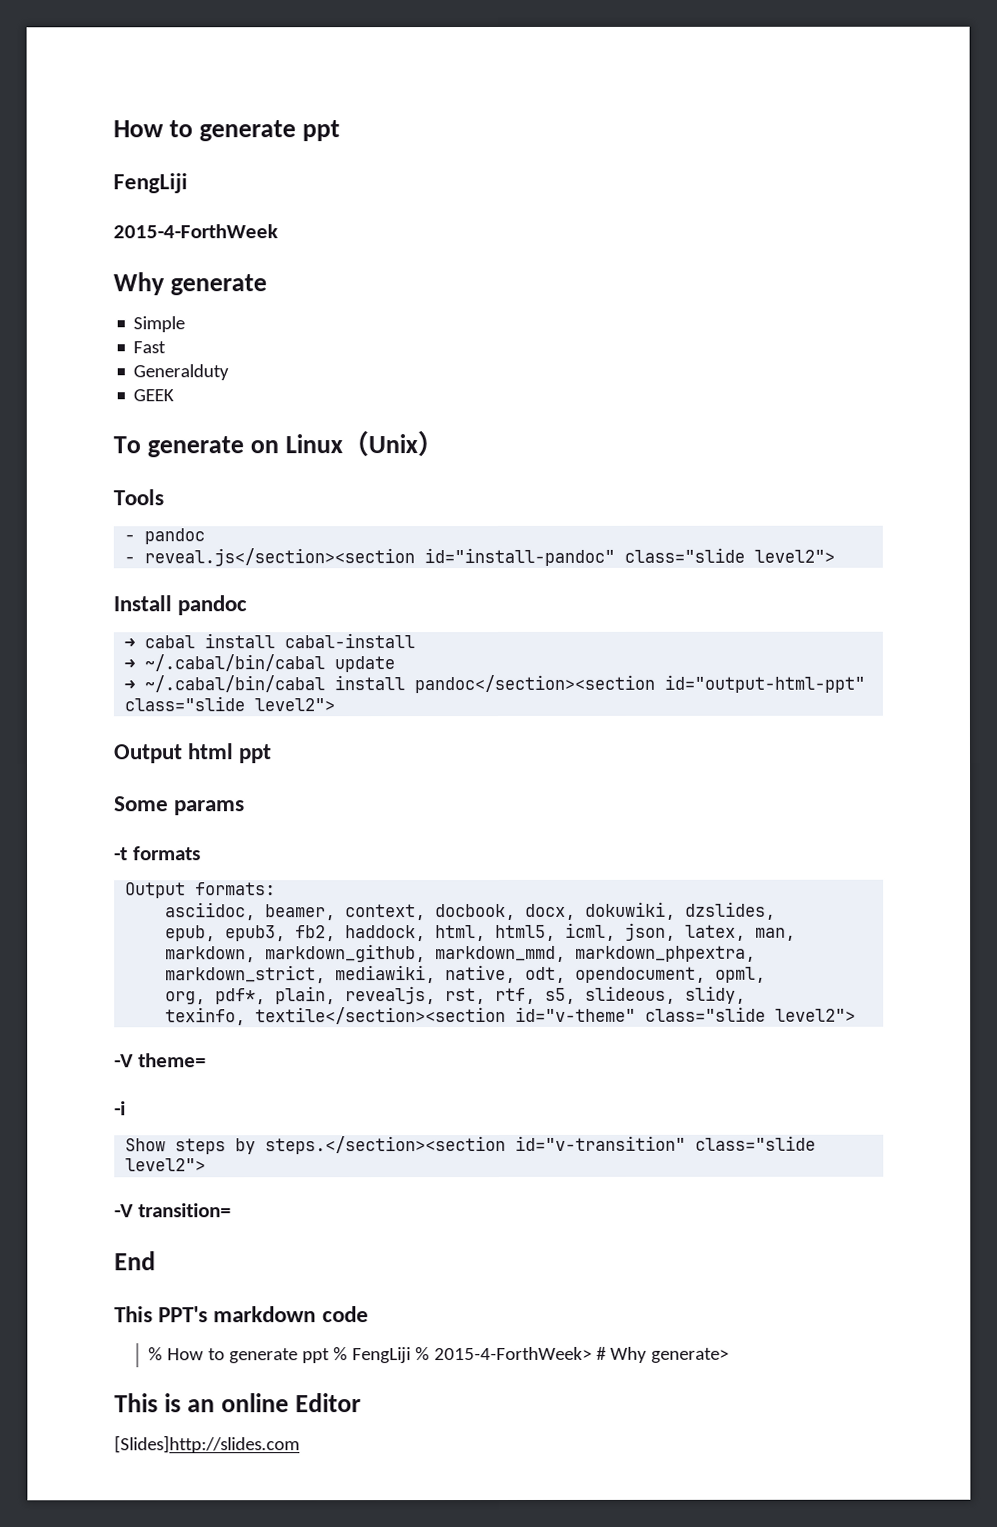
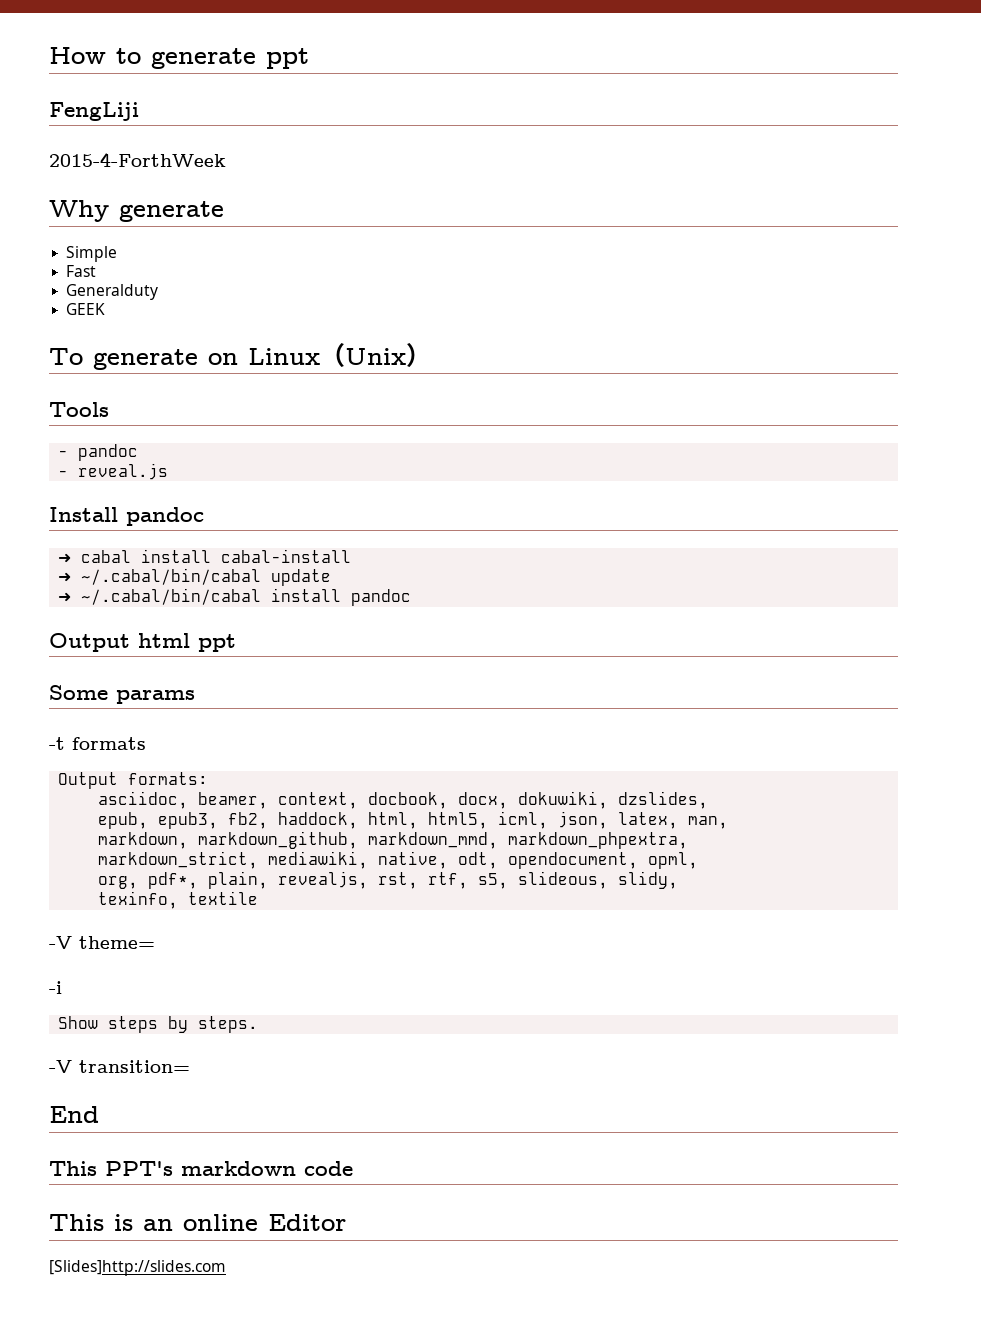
- - reveal.js</section><section id="install-pandoc" class="slide level2">
+ - reveal.js
- ➜ ~/.cabal/bin/cabal install pandoc</section><section id="output-html-ppt" class="slide level2">
+ ➜ ~/.cabal/bin/cabal install pandoc
- texinfo, textile</section><section id="v-theme" class="slide level2">
+ texinfo, textile
- Show steps by steps.</section><section id="v-transition" class="slide level2">
+ Show steps by steps.
- % How to generate ppt % FengLiji % 2015-4-ForthWeek> # Why generate>

